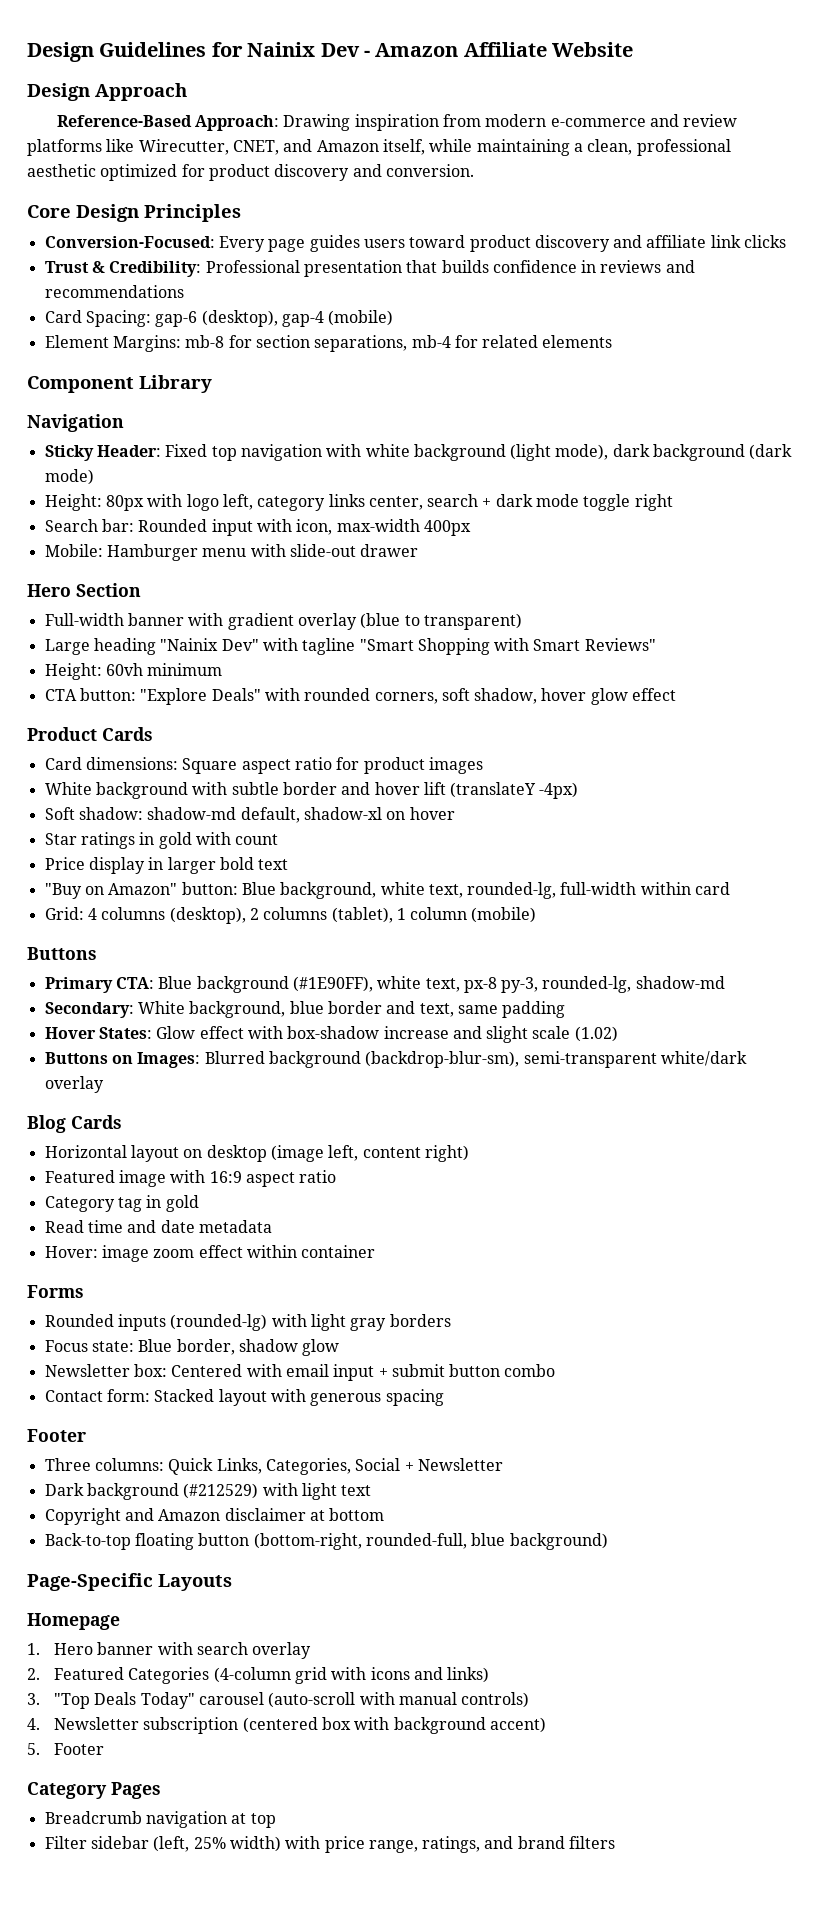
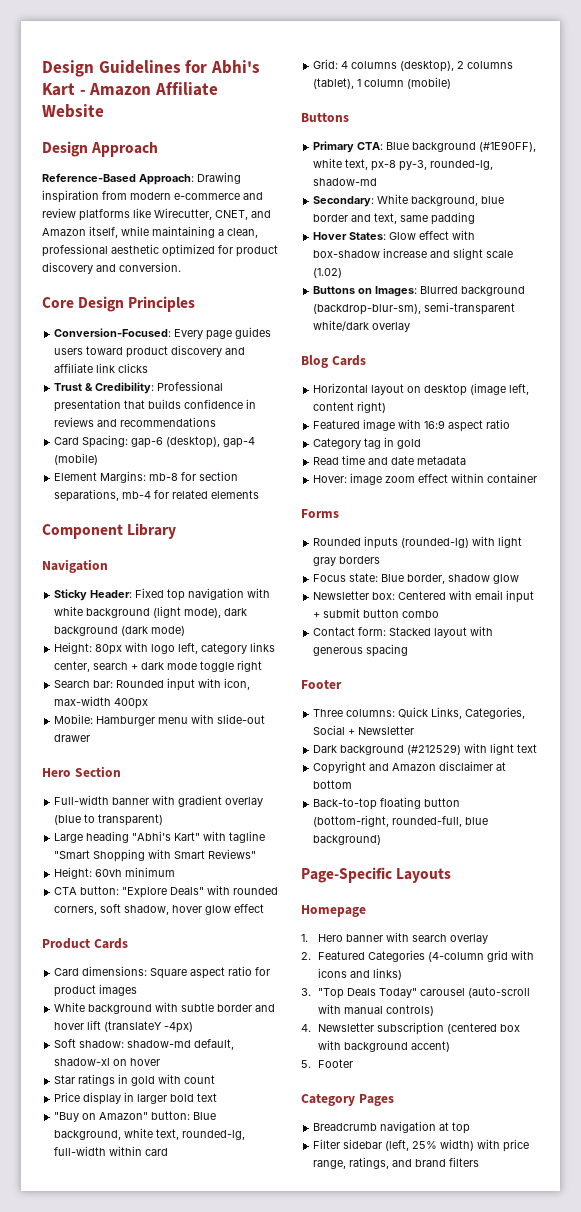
- Design Guidelines for Nainix Dev - Amazon Affiliate Website
+ Design Guidelines for Abhi's Kart - Amazon Affiliate Website
- Large heading "Nainix Dev" with tagline "Smart Shopping with Smart Reviews"
+ Large heading "Abhi's Kart" with tagline "Smart Shopping with Smart Reviews"

